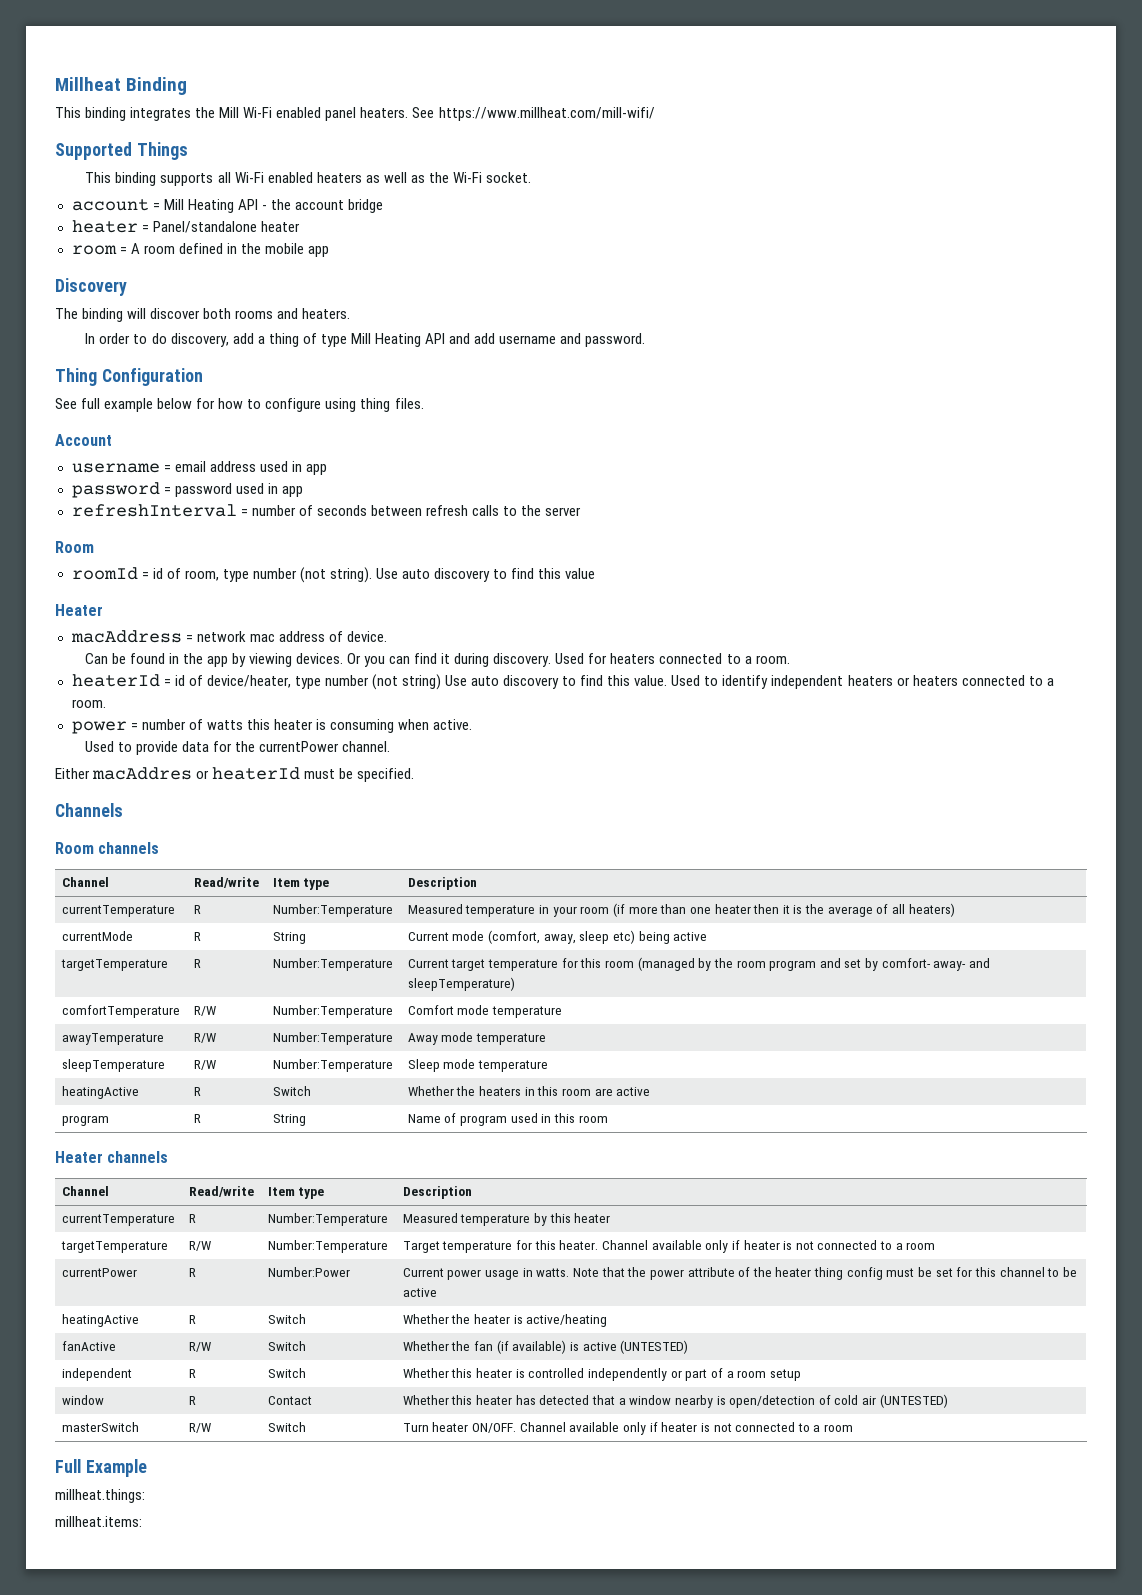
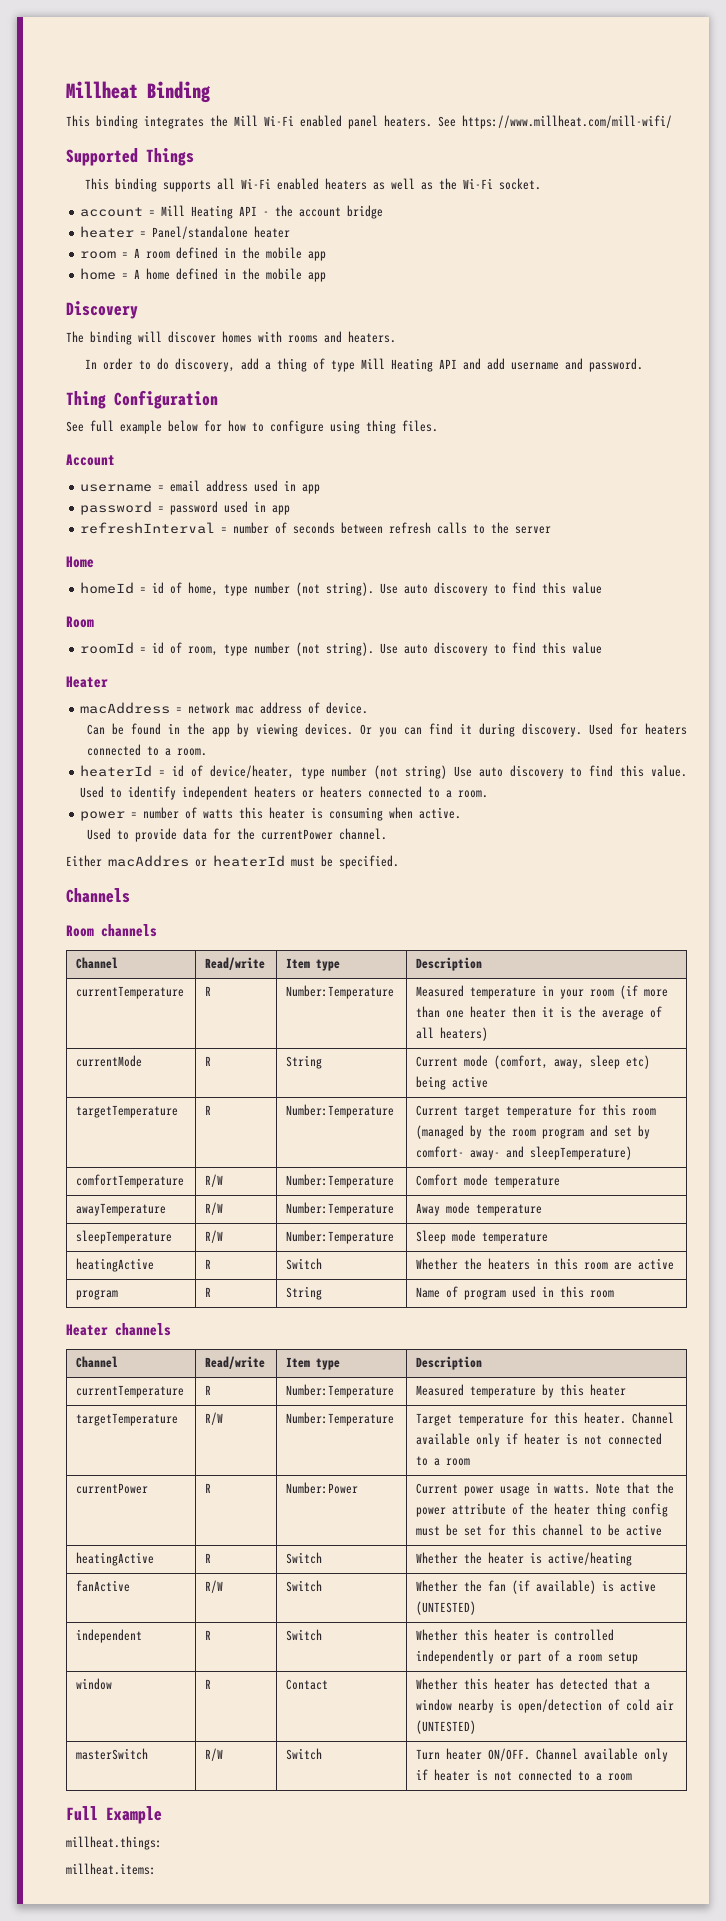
+ home = A home defined in the mobile app
- The binding will discover both rooms and heaters.
+ The binding will discover homes with rooms and heaters.
+ Home
+ homeId = id of home, type number (not string). Use auto discovery to find this value

